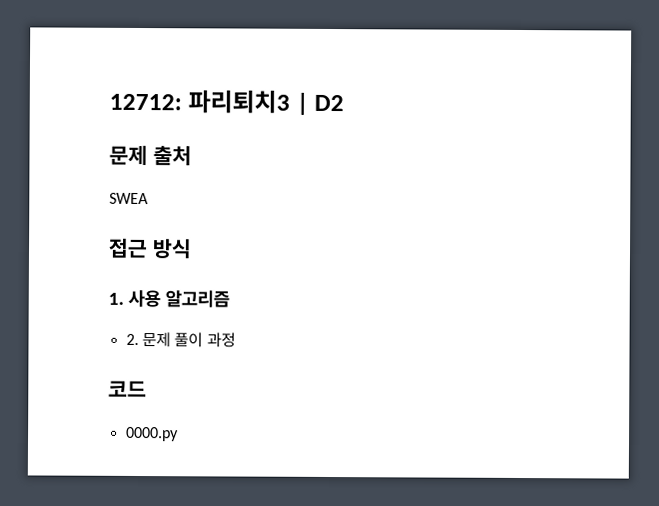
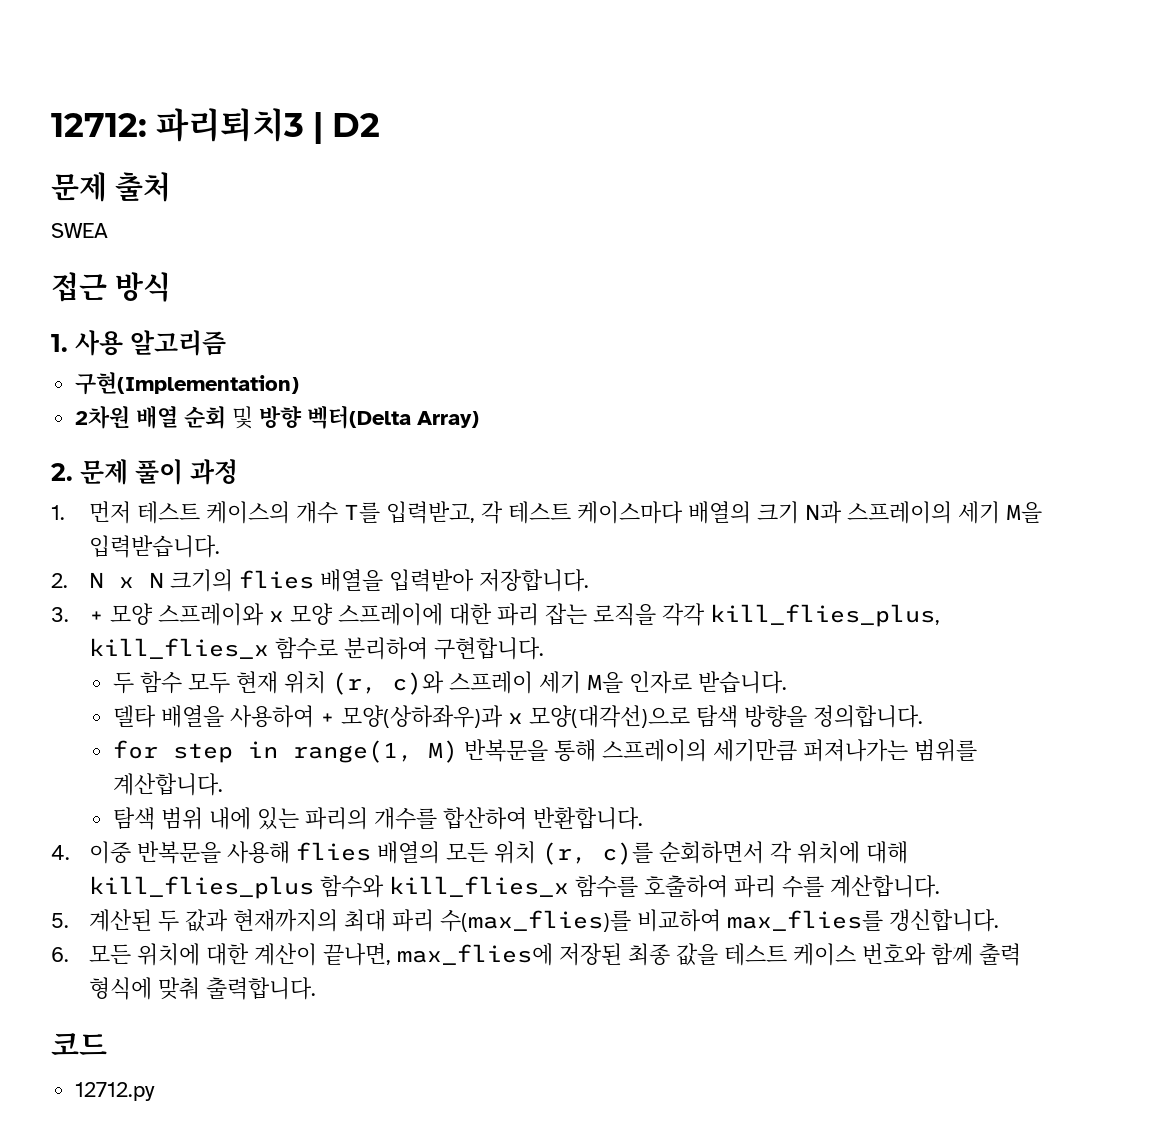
+ 구현(Implementation)
+ 2차원 배열 순회 및 방향 벡터(Delta Array)
  2. 문제 풀이 과정
+ 1. 먼저 테스트 케이스의 개수 T를 입력받고, 각 테스트 케이스마다 배열의 크기 N과 스프레이의 세기 M을 입력받습니다.
+ 2. N x N 크기의 flies 배열을 입력받아 저장합니다.
+ 3. + 모양 스프레이와 x 모양 스프레이에 대한 파리 잡는 로직을 각각 kill_flies_plus, kill_flies_x 함수로 분리하여 구현합니다.
+ 두 함수 모두 현재 위치 (r, c)와 스프레이 세기 M을 인자로 받습니다.
+ 델타 배열을 사용하여 + 모양(상하좌우)과 x 모양(대각선)으로 탐색 방향을 정의합니다.
+ for step in range(1, M) 반복문을 통해 스프레이의 세기만큼 퍼져나가는 범위를 계산합니다.
+ 탐색 범위 내에 있는 파리의 개수를 합산하여 반환합니다.
+ 4. 이중 반복문을 사용해 flies 배열의 모든 위치 (r, c)를 순회하면서 각 위치에 대해 kill_flies_plus 함수와 kill_flies_x 함수를 호출하여 파리 수를 계산합니다.
+ 5. 계산된 두 값과 현재까지의 최대 파리 수(max_flies)를 비교하여 max_flies를 갱신합니다.
+ 6. 모든 위치에 대한 계산이 끝나면, max_flies에 저장된 최종 값을 테스트 케이스 번호와 함께 출력 형식에 맞춰 출력합니다.
- 0000.py
+ 12712.py

